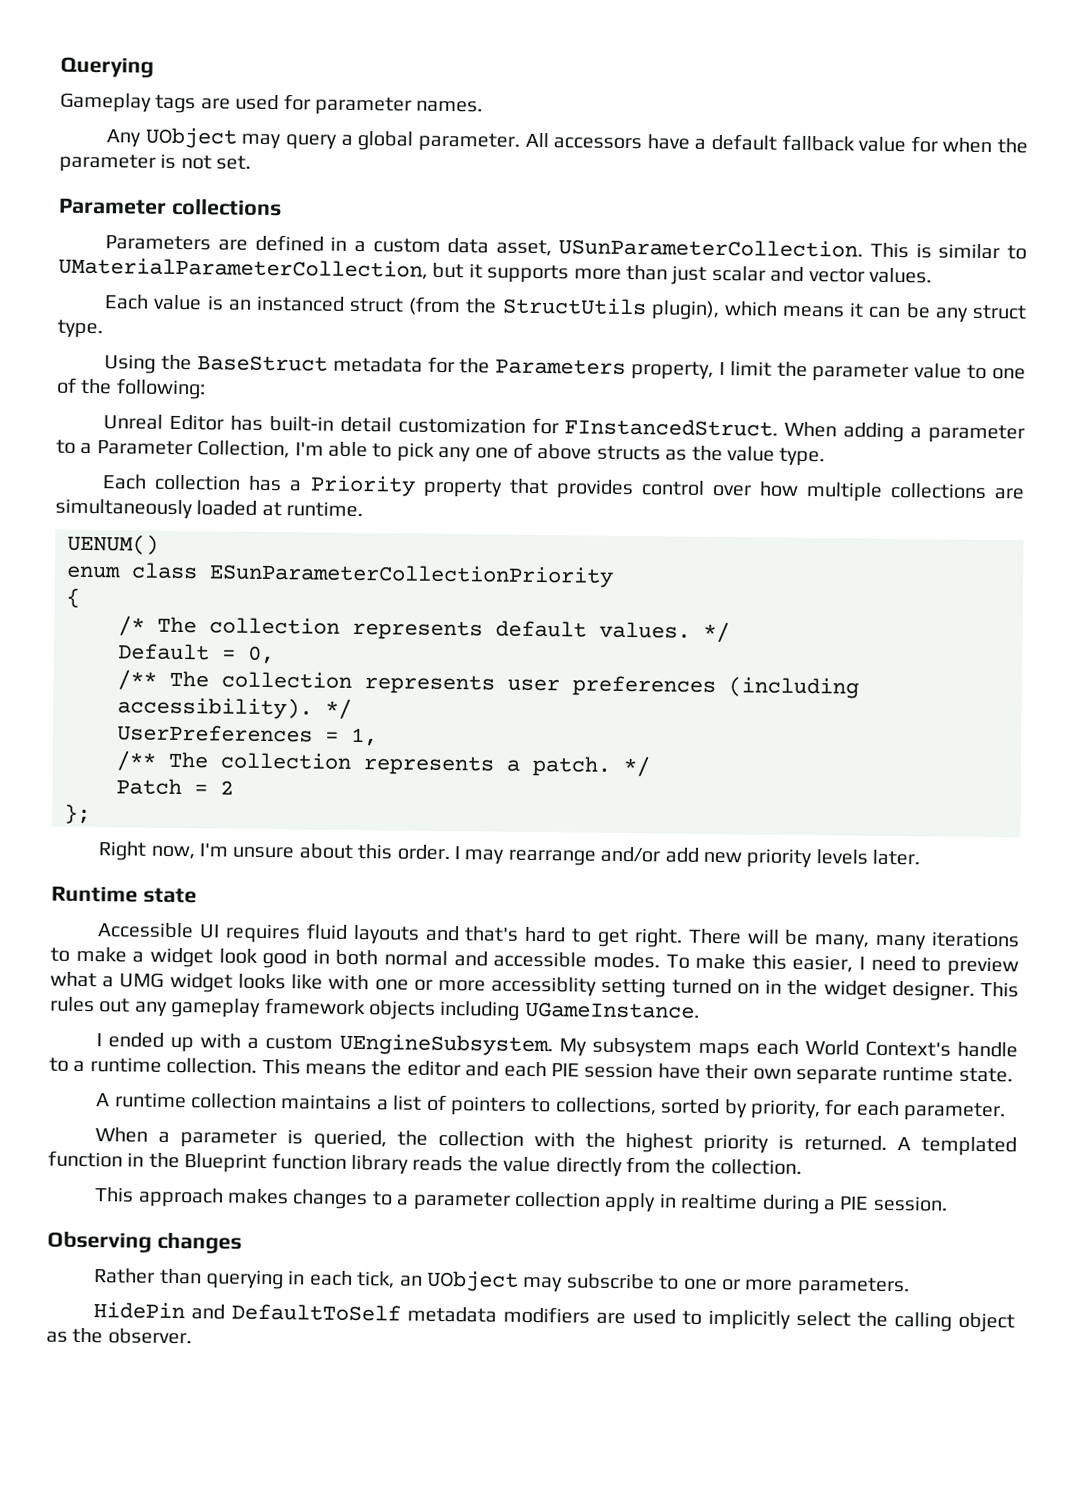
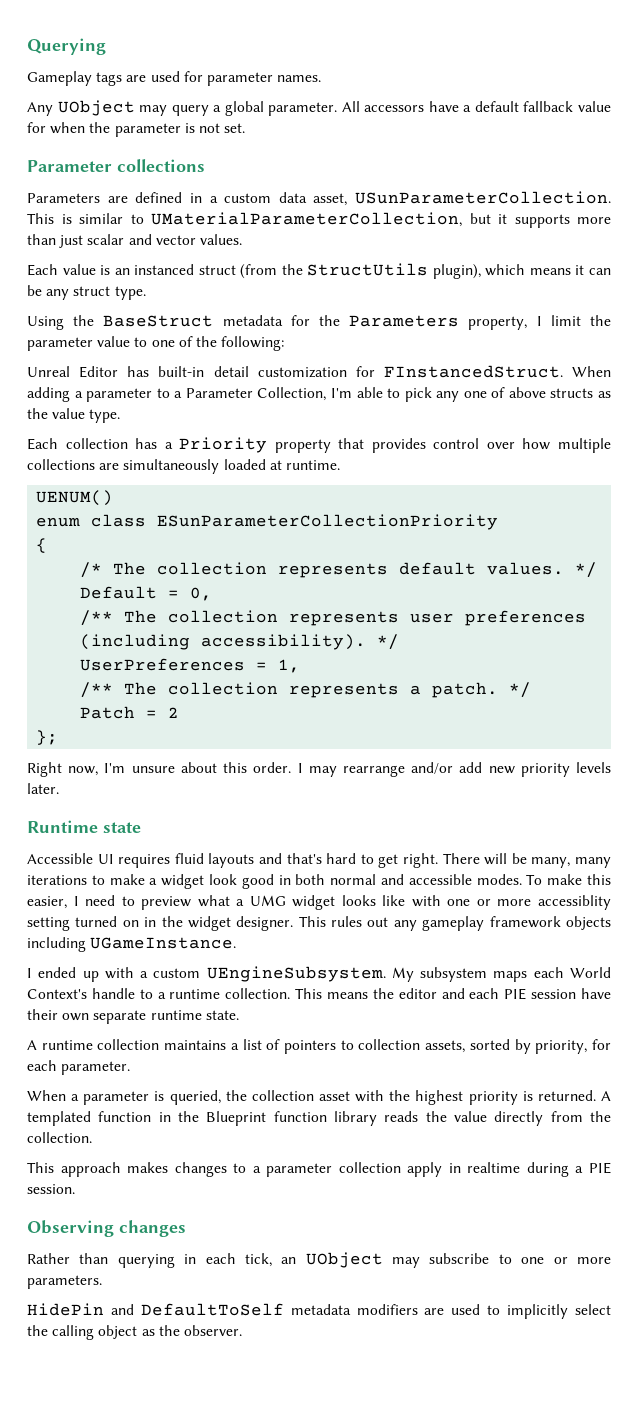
- A runtime collection maintains a list of pointers to collections, sorted by priority, for each parameter.
+ A runtime collection maintains a list of pointers to collection assets, sorted by priority, for each parameter.
- When a parameter is queried, the collection with the highest priority is returned.
+ When a parameter is queried, the collection asset with the highest priority is returned.

